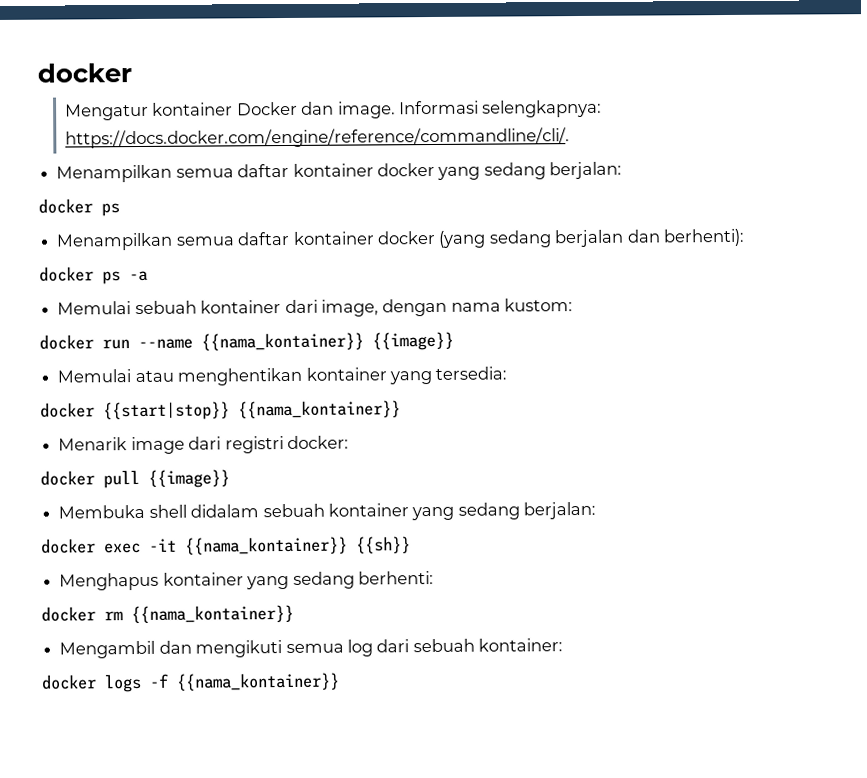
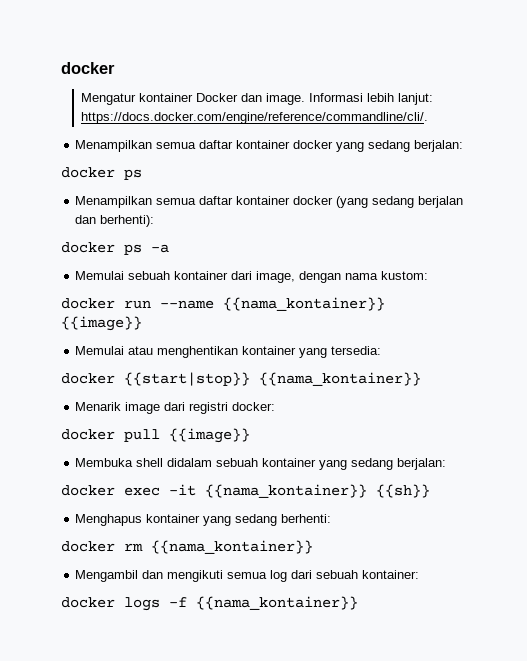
- Informasi selengkapnya: https://docs.docker.com/engine/reference/commandline/cli/.
+ Informasi lebih lanjut: https://docs.docker.com/engine/reference/commandline/cli/.

